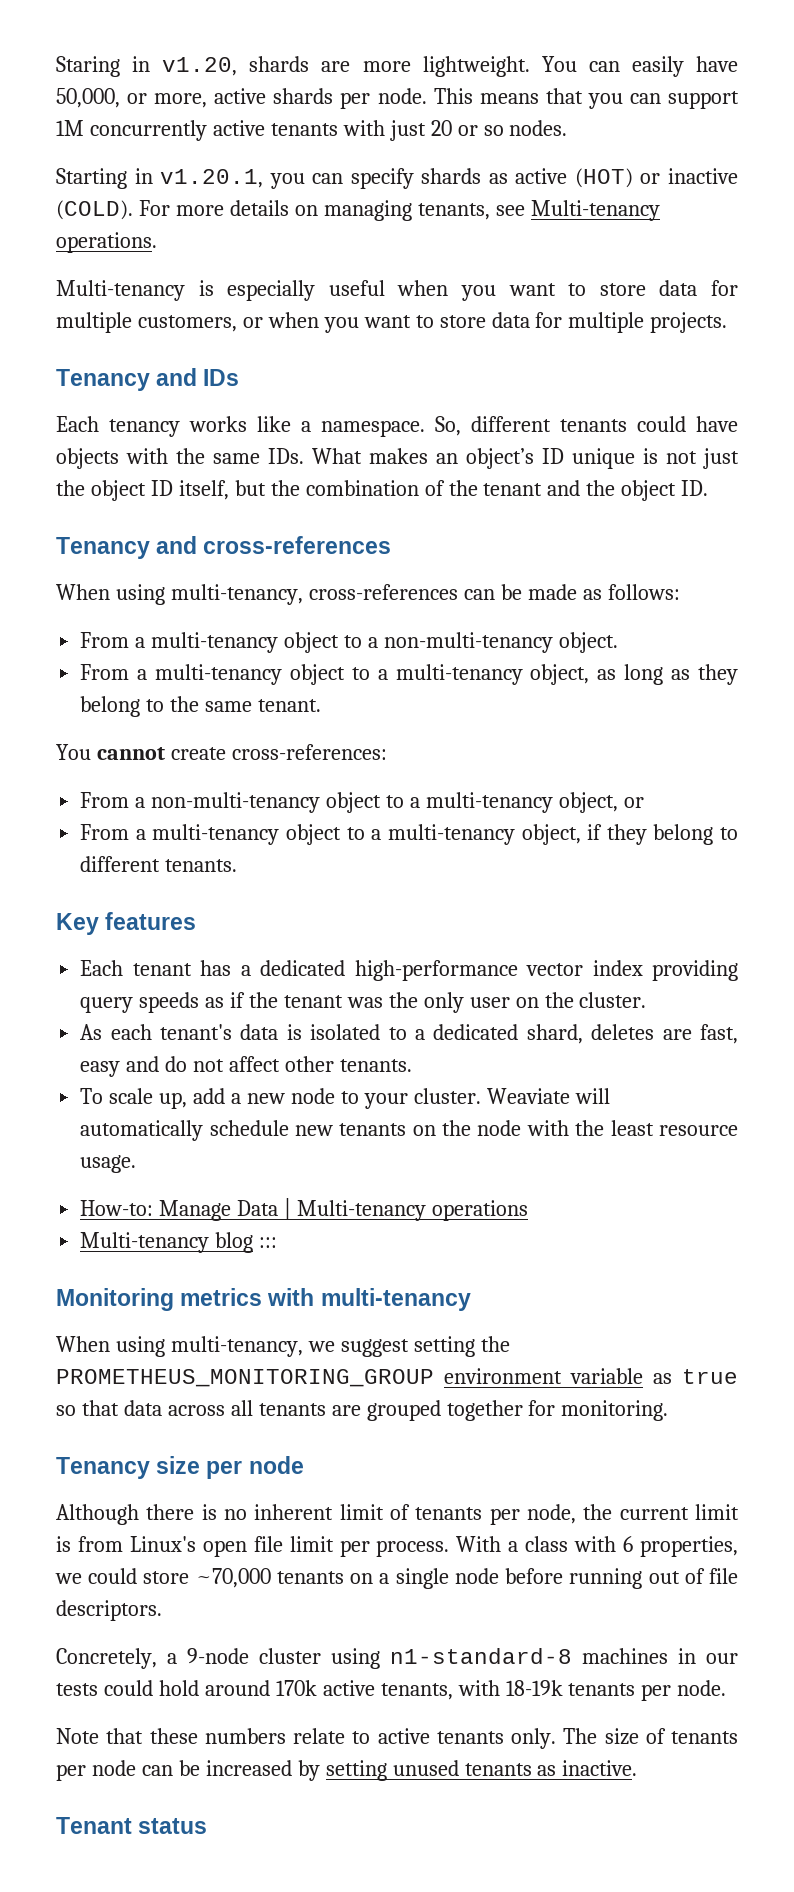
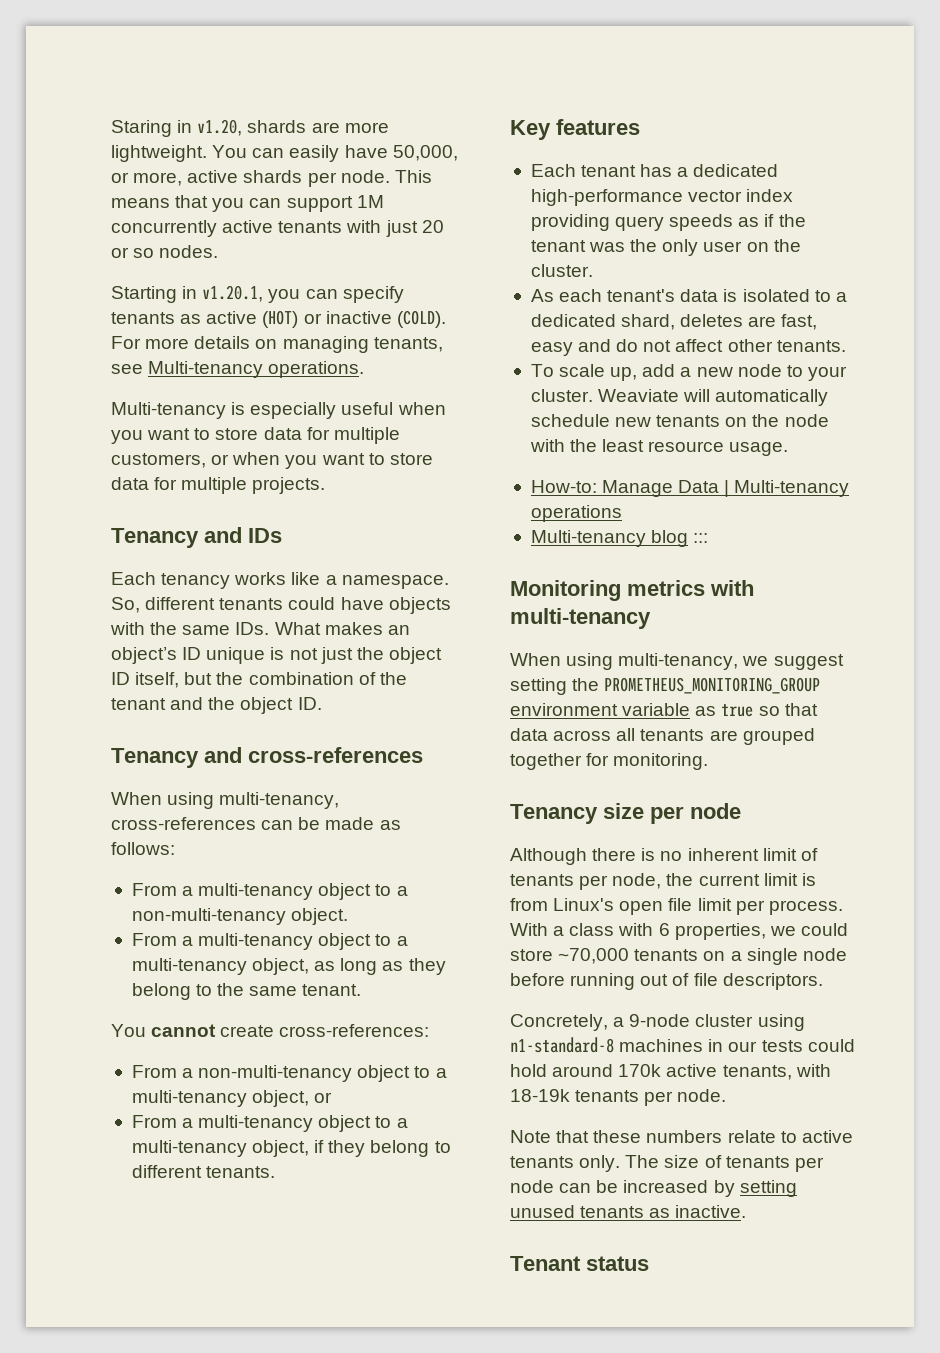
- Starting in v1.20.1, you can specify shards as active (HOT) or inactive (COLD).
+ Starting in v1.20.1, you can specify tenants as active (HOT) or inactive (COLD).

